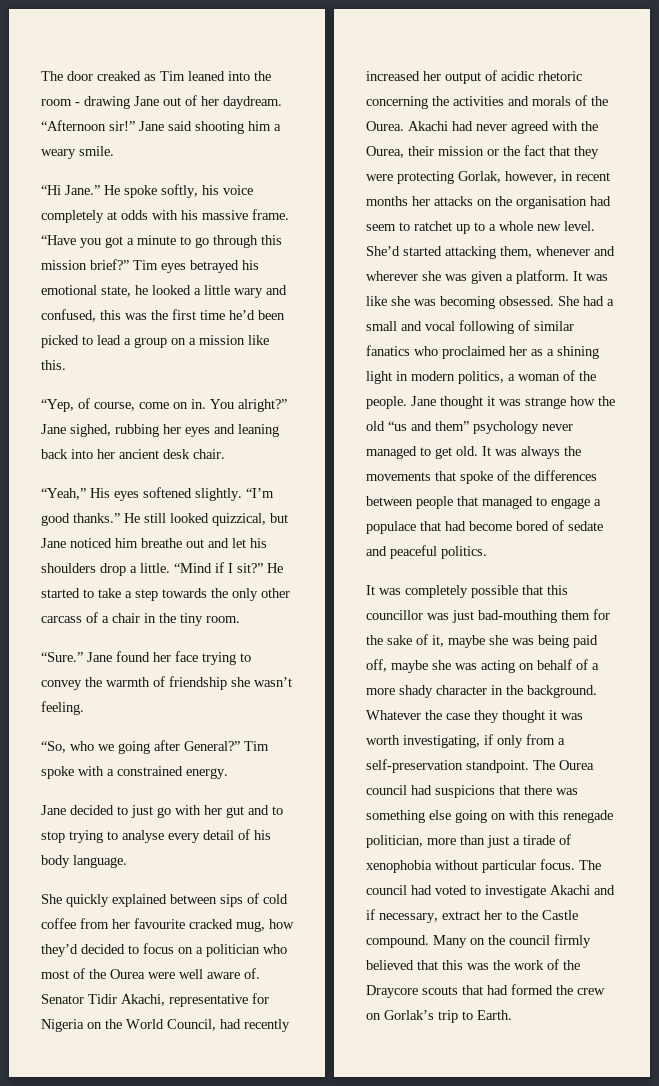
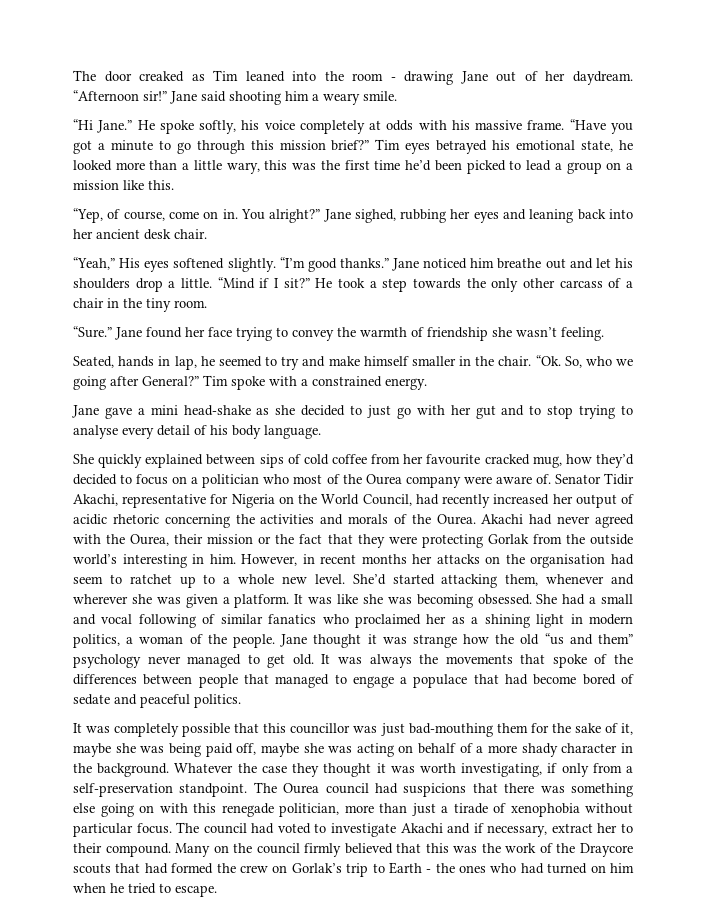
- Tim eyes betrayed his emotional state, he looked a little wary and confused, this was the first time he’d been picked to lead a group on a mission like this.
+ Tim eyes betrayed his emotional state, he looked more than a little wary, this was the first time he’d been picked to lead a group on a mission like this.
- He still looked quizzical, but Jane noticed him breathe out and let his shoulders drop a little.
+ Jane noticed him breathe out and let his shoulders drop a little.
- He started to take a step towards the only other carcass of a chair in the tiny room.
+ He took a step towards the only other carcass of a chair in the tiny room.
- “So, who we going after General?”
+ Seated, hands in lap, he seemed to try and make himself smaller in the chair. “Ok. So, who we going after General?”
- Jane decided to just go with her gut and to stop trying to analyse every detail of his body language.
+ Jane gave a mini head-shake as she decided to just go with her gut and to stop trying to analyse every detail of his body language.
- She quickly explained between sips of cold coffee from her favourite cracked mug, how they’d decided to focus on a politician who most of the Ourea were well aware of.
+ She quickly explained between sips of cold coffee from her favourite cracked mug, how they’d decided to focus on a politician who most of the Ourea company were aware of.
- Akachi had never agreed with the Ourea, their mission or the fact that they were protecting Gorlak, however, in recent months her attacks on the organisation had seem to ratchet up to a whole new level.
+ Akachi had never agreed with the Ourea, their mission or the fact that they were protecting Gorlak from the outside world’s interesting in him. However, in recent months her attacks on the organisation had seem to ratchet up to a whole new level.
- The council had voted to investigate Akachi and if necessary, extract her to the Castle compound.
+ The council had voted to investigate Akachi and if necessary, extract her to their compound.
- Many on the council firmly believed that this was the work of the Draycore scouts that had formed the crew on Gorlak’s trip to Earth.
+ Many on the council firmly believed that this was the work of the Draycore scouts that had formed the crew on Gorlak’s trip to Earth - the ones who had turned on him when he tried to escape.

